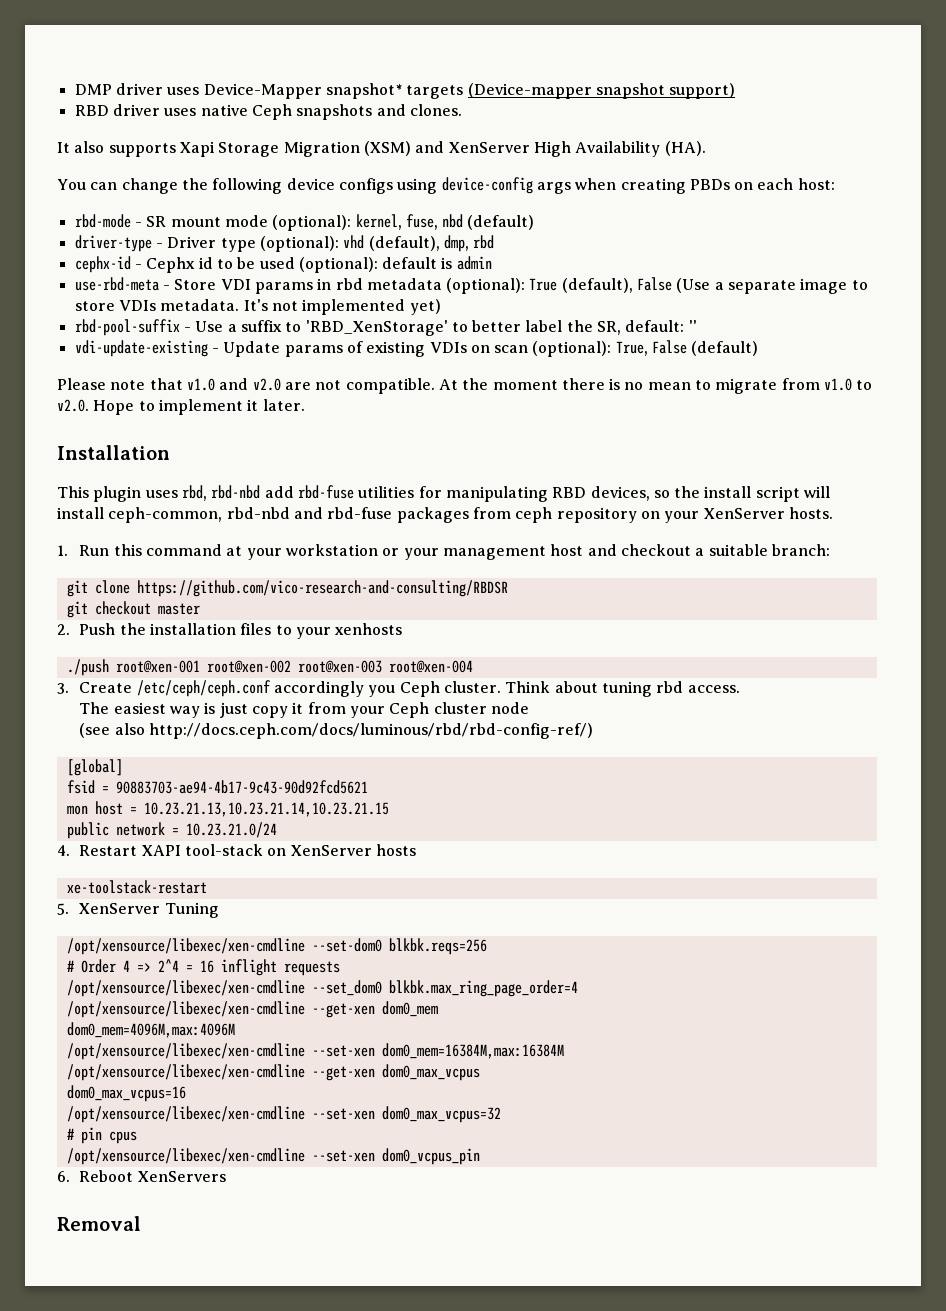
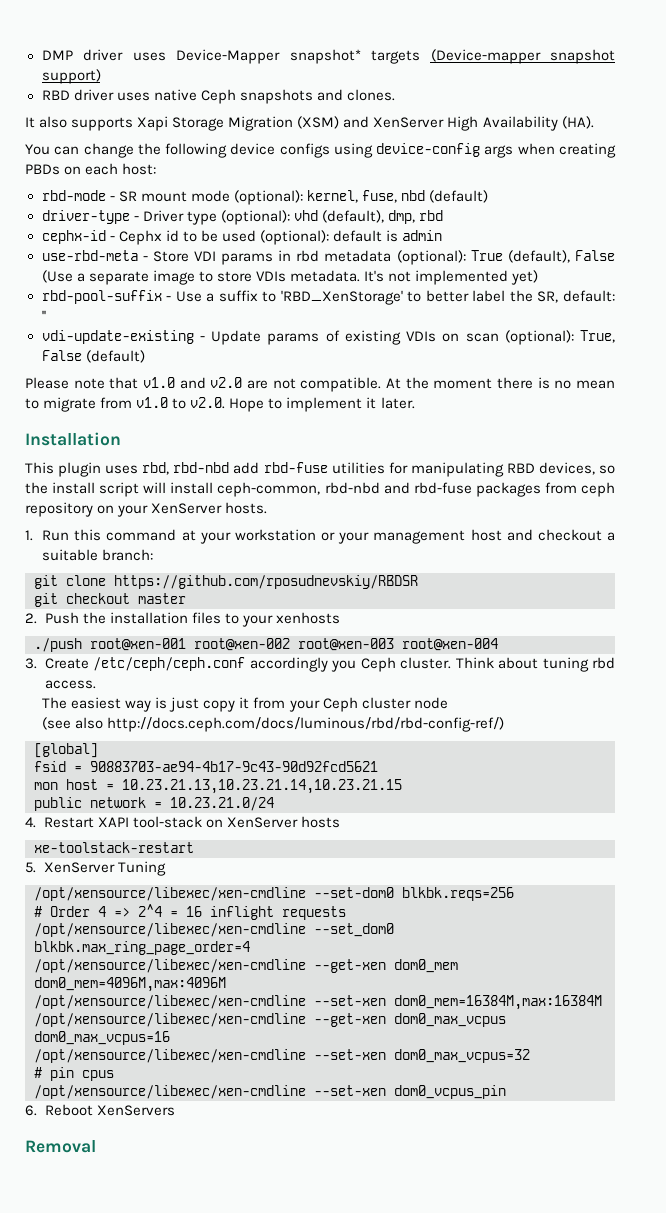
- git clone https://github.com/vico-research-and-consulting/RBDSR
+ git clone https://github.com/rposudnevskiy/RBDSR

